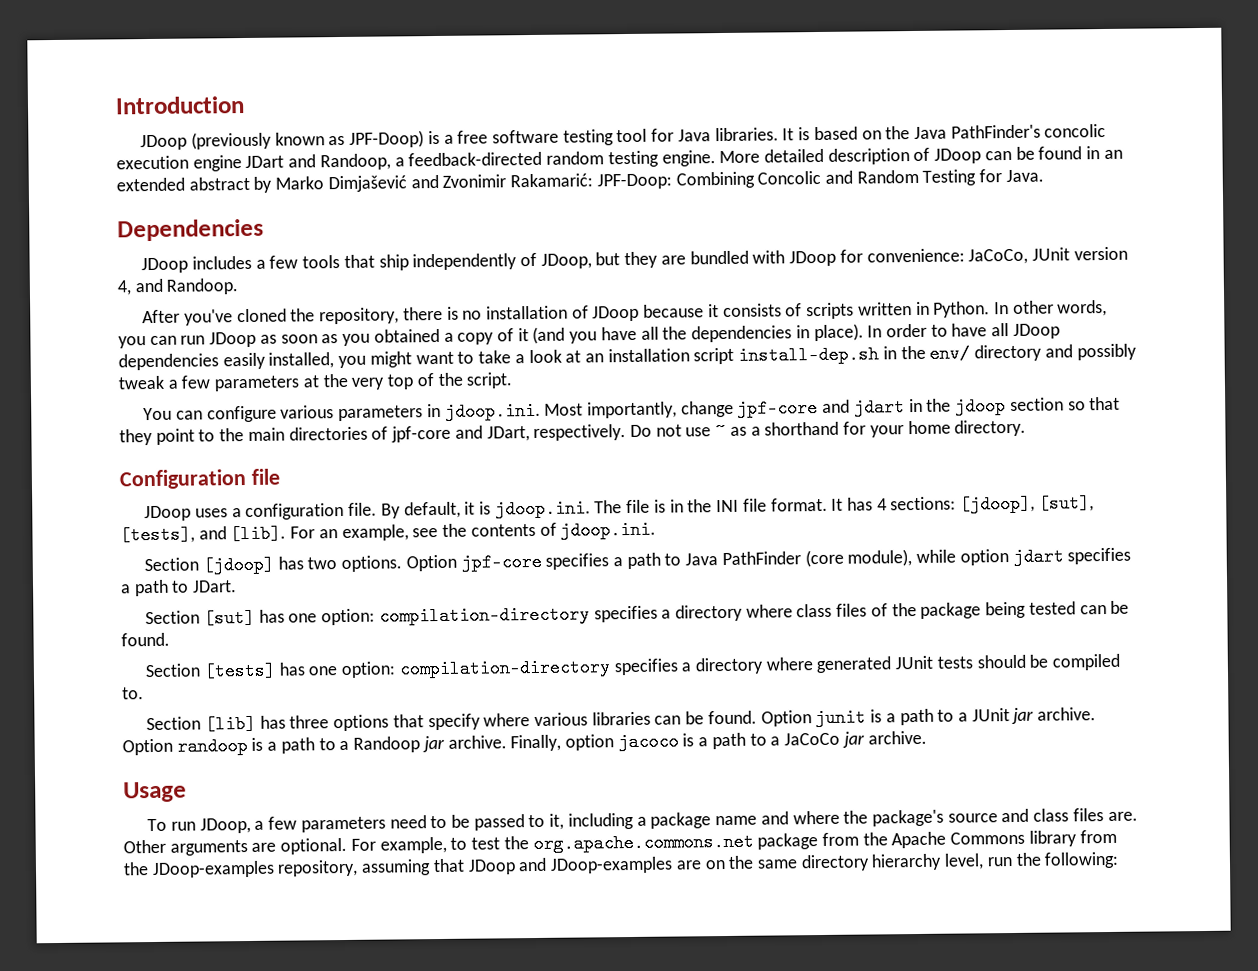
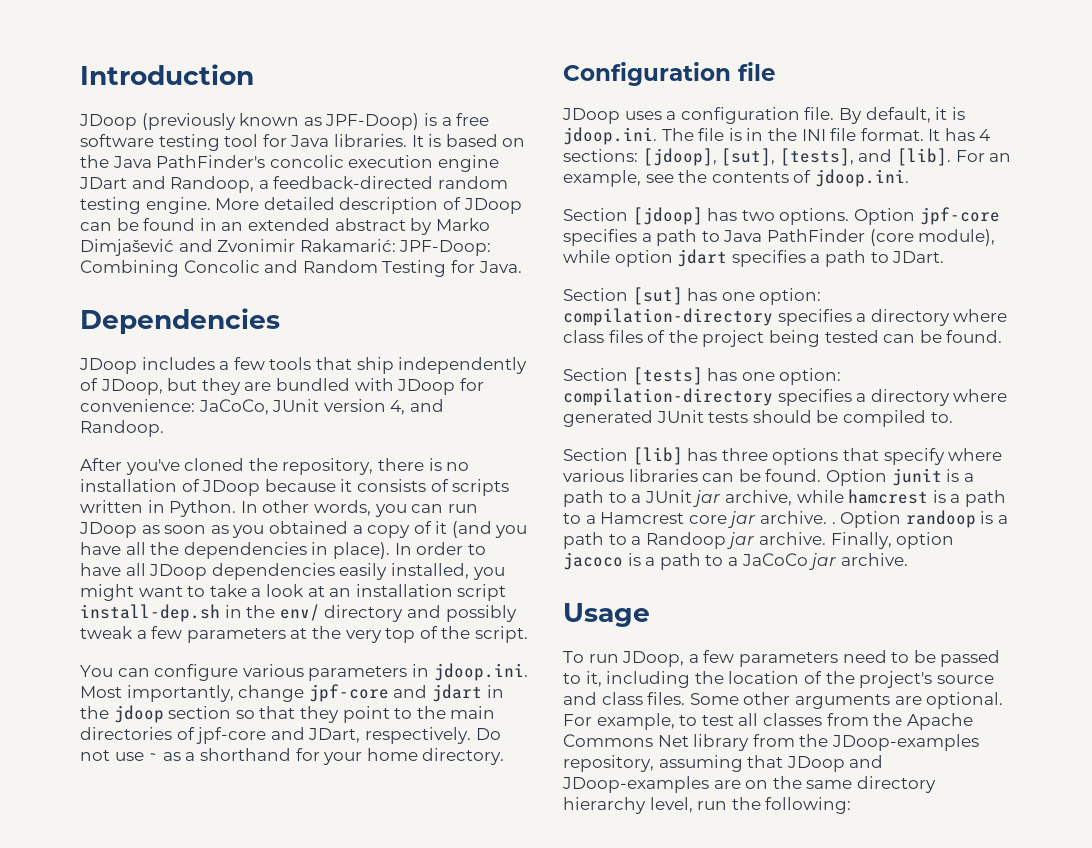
- Section [sut] has one option: compilation-directory specifies a directory where class files of the package being tested can be found.
+ Section [sut] has one option: compilation-directory specifies a directory where class files of the project being tested can be found.
- Option junit is a path to a JUnit jar archive.
+ Option junit is a path to a JUnit jar archive, while hamcrest is a path to a Hamcrest core jar archive. .
- To run JDoop, a few parameters need to be passed to it, including a package name and where the package's source and class files are. Other arguments are optional.
+ To run JDoop, a few parameters need to be passed to it, including the location of the project's source and class files. Some other arguments are optional.
- For example, to test the org.apache.commons.net package from the Apache Commons library from the JDoop-examples repository, assuming that JDoop and JDoop-examples are on the same directory hierarchy level, run the following:
+ For example, to test all classes from the Apache Commons Net library from the JDoop-examples repository, assuming that JDoop and JDoop-examples are on the same directory hierarchy level, run the following:

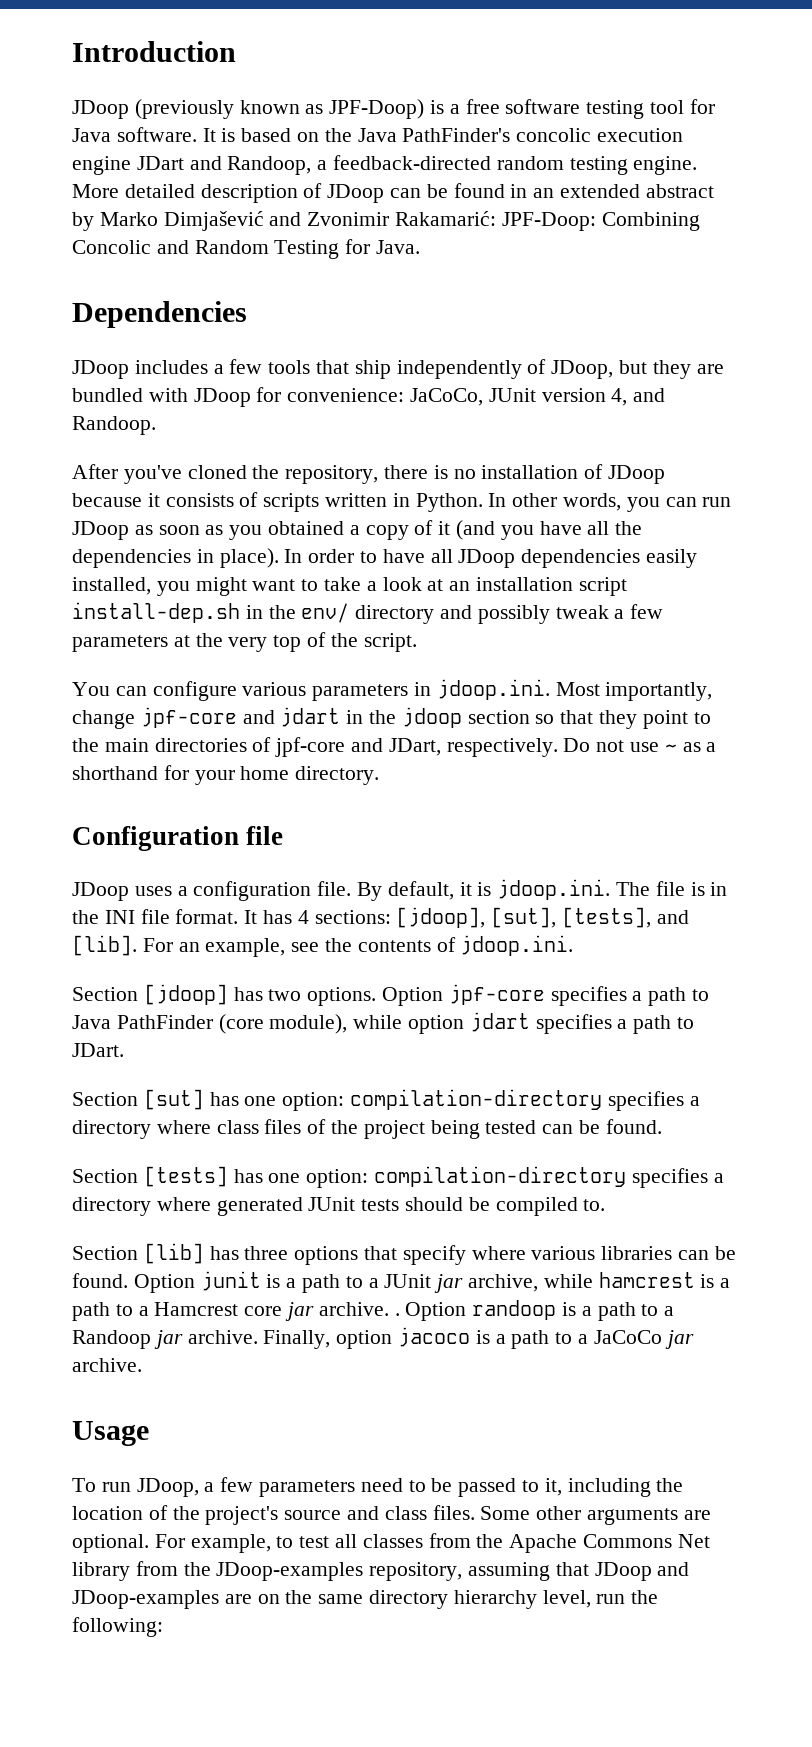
- JDoop (previously known as JPF-Doop) is a free software testing tool for Java libraries.
+ JDoop (previously known as JPF-Doop) is a free software testing tool for Java software.

